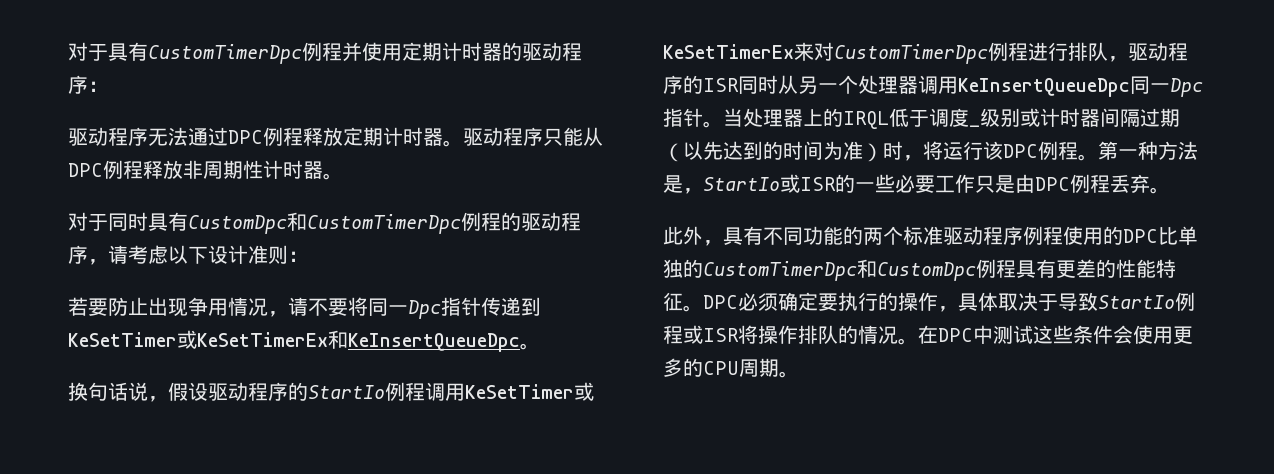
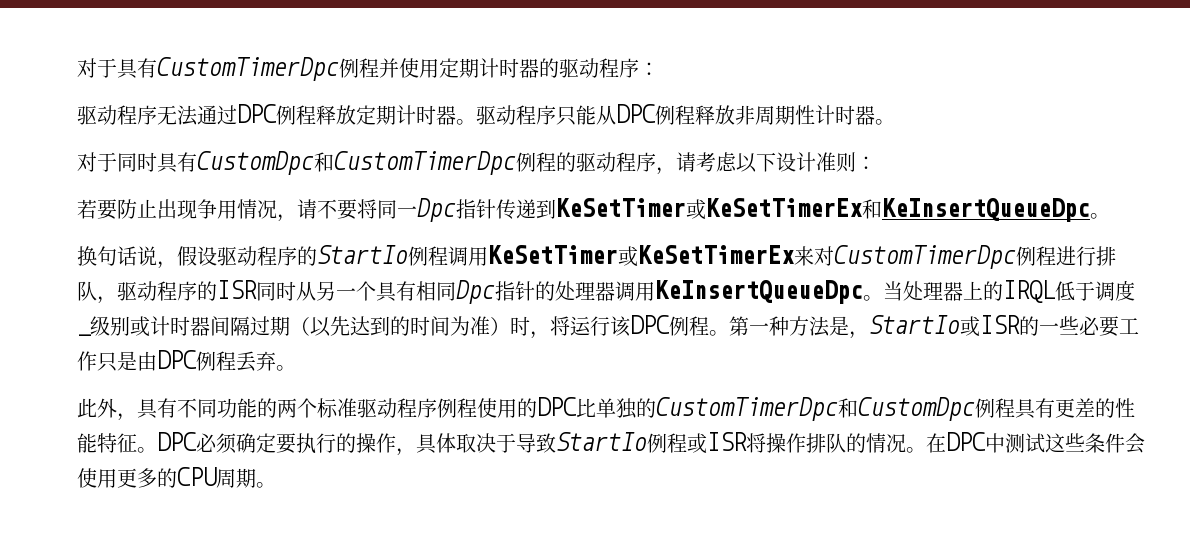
- 换句话说，假设驱动程序的StartIo例程调用KeSetTimer或KeSetTimerEx来对CustomTimerDpc例程进行排队，驱动程序的ISR同时从另一个处理器调用KeInsertQueueDpc同一Dpc指针。
+ 换句话说，假设驱动程序的StartIo例程调用KeSetTimer或KeSetTimerEx来对CustomTimerDpc例程进行排队，驱动程序的ISR同时从另一个具有相同Dpc指针的处理器调用KeInsertQueueDpc。

